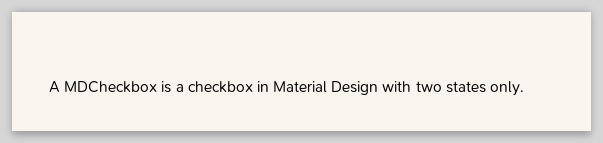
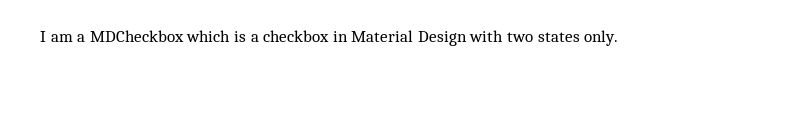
- A MDCheckbox is a checkbox in Material Design with two states only.
+ I am a MDCheckbox which is a checkbox in Material Design with two states only.

